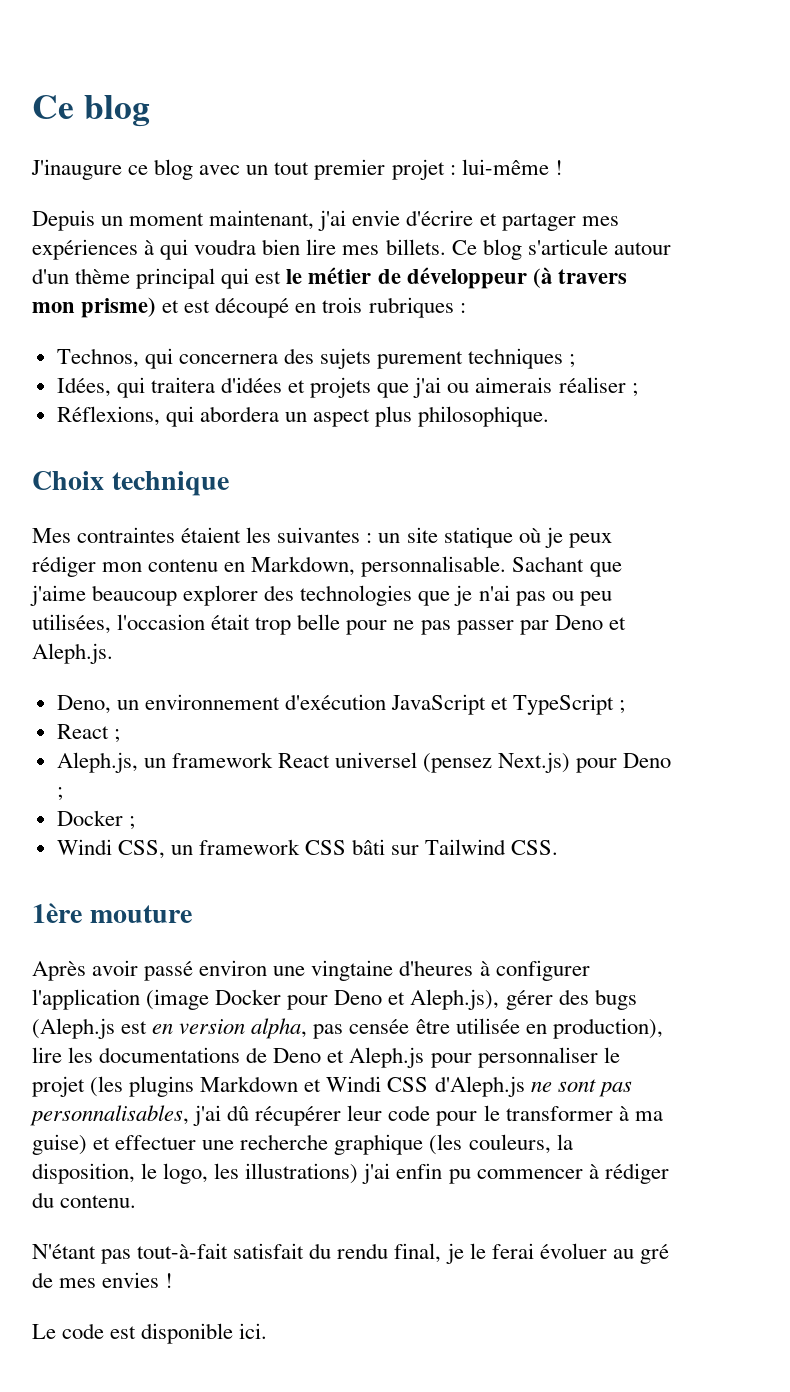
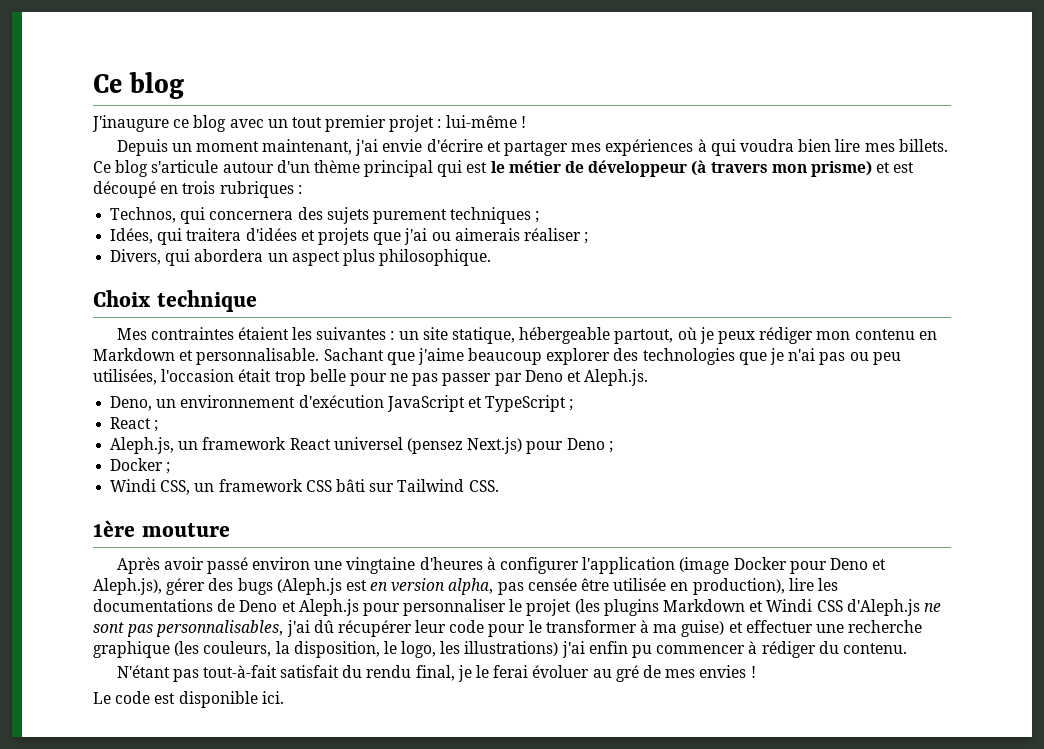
- Réflexions, qui abordera un aspect plus philosophique.
+ Divers, qui abordera un aspect plus philosophique.
- Mes contraintes étaient les suivantes : un site statique où je peux rédiger mon contenu en Markdown, personnalisable.
+ Mes contraintes étaient les suivantes : un site statique, hébergeable partout, où je peux rédiger mon contenu en Markdown et personnalisable.

